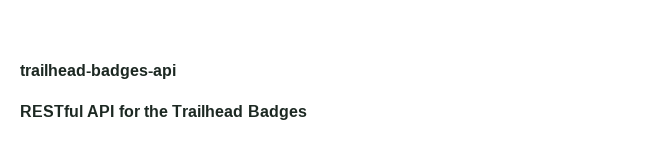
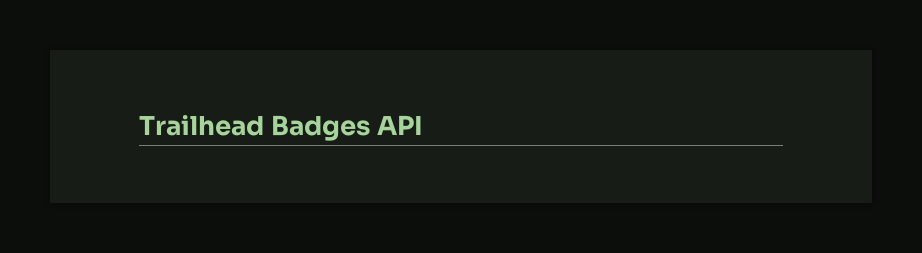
- trailhead-badges-api
- RESTful API for the Trailhead Badges
+ Trailhead Badges API

